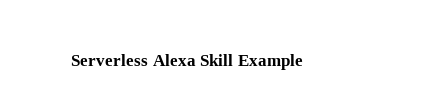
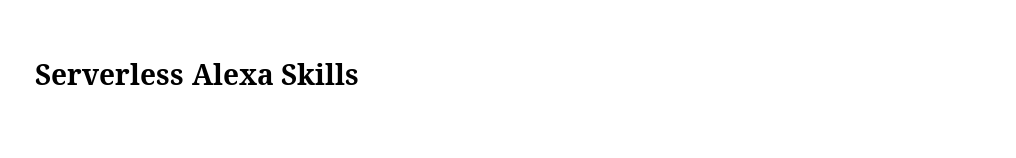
- Serverless Alexa Skill Example
+ Serverless Alexa Skills

